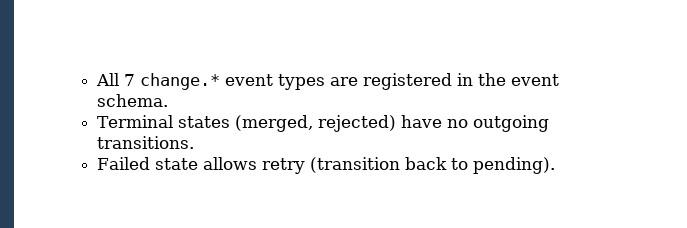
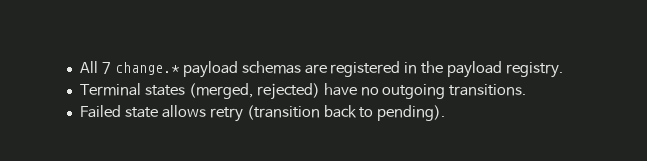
- All 7 change.* event types are registered in the event schema.
+ All 7 change.* payload schemas are registered in the payload registry.

